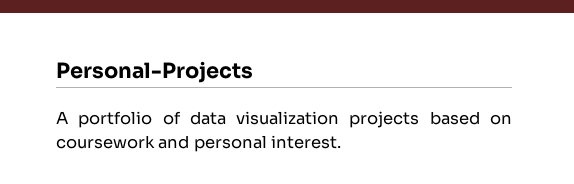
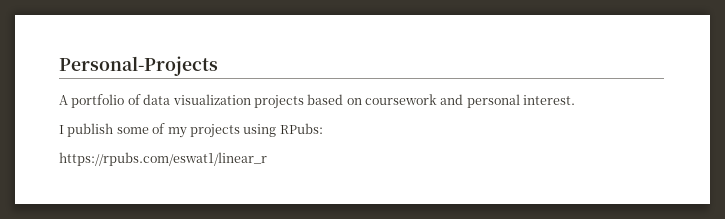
+ I publish some of my projects using RPubs:
+ https://rpubs.com/eswat1/linear_r

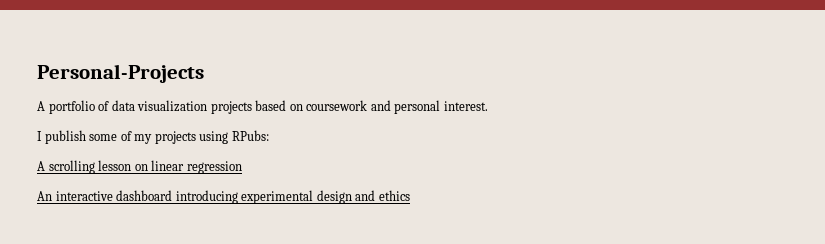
- https://rpubs.com/eswat1/linear_r
+ A scrolling lesson on linear regression
+ An interactive dashboard introducing experimental design and ethics

